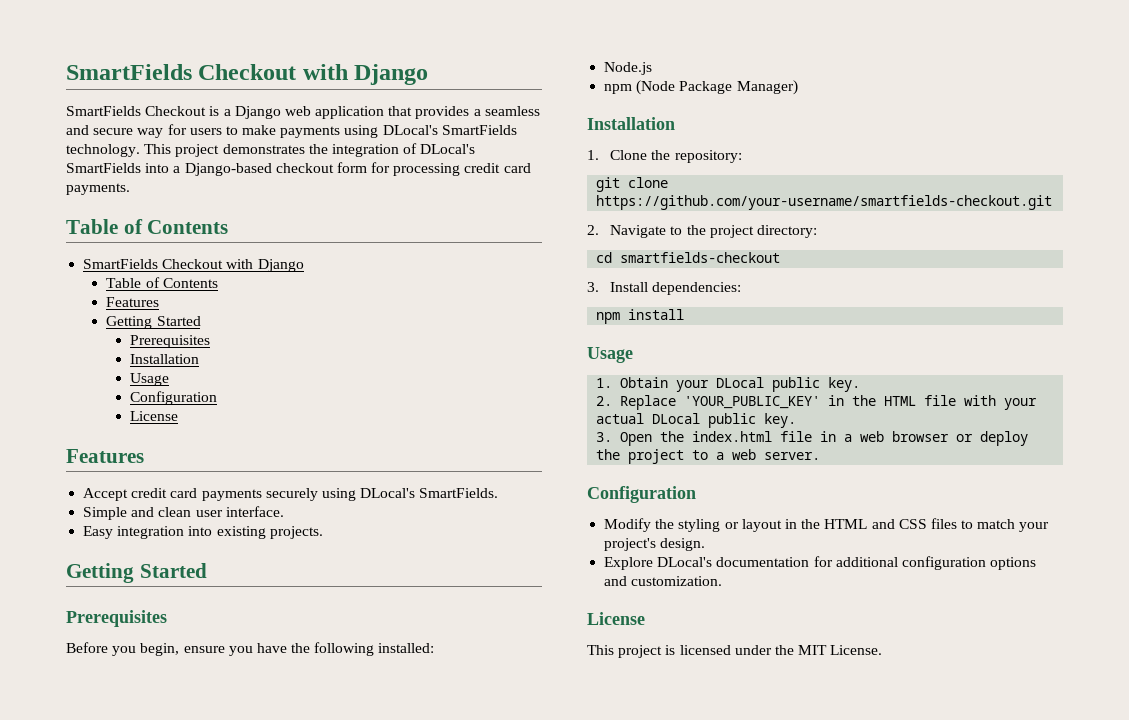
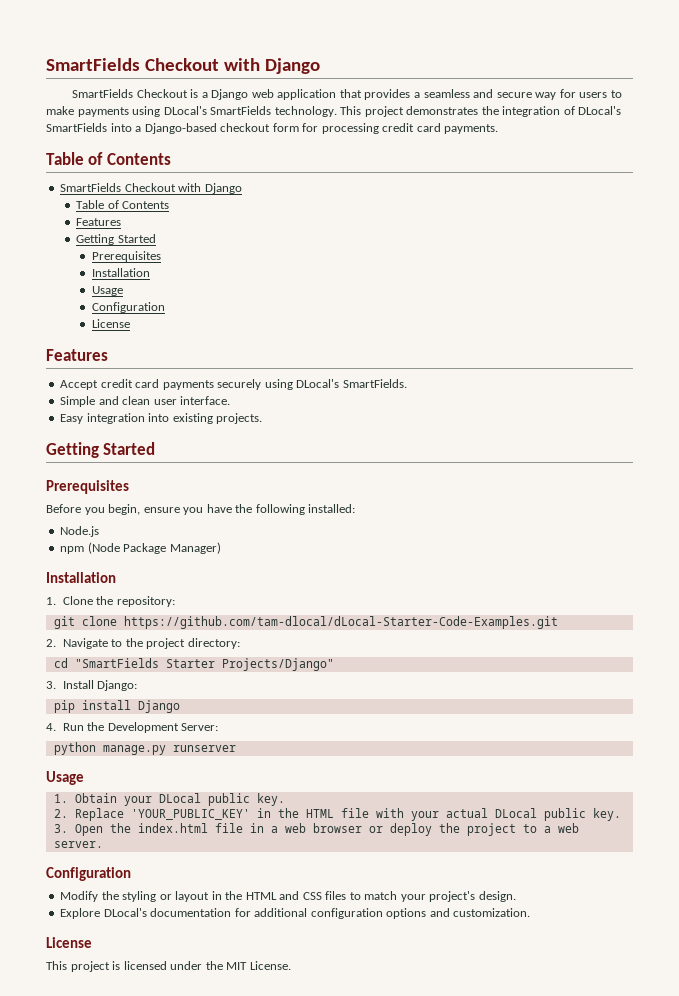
- git clone https://github.com/your-username/smartfields-checkout.git
+ git clone https://github.com/tam-dlocal/dLocal-Starter-Code-Examples.git
- cd smartfields-checkout
+ cd "SmartFields Starter Projects/Django"
- 3. Install dependencies:
- npm install
+ 3. Install Django:
+ pip install Django
+ 4. Run the Development Server:
+ python manage.py runserver

